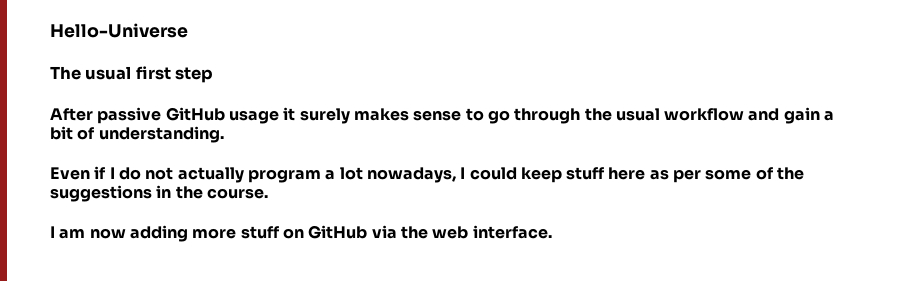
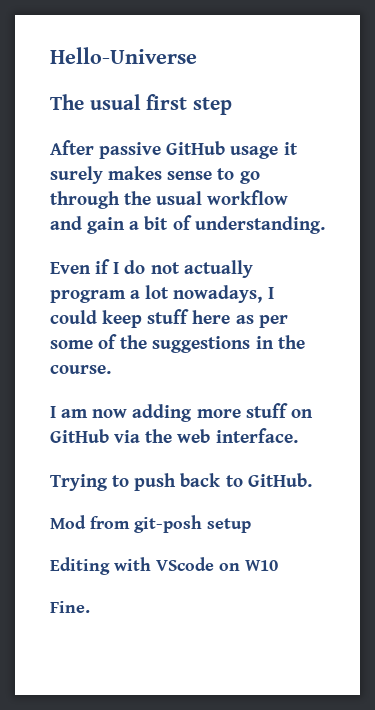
+ Trying to push back to GitHub.
+ Mod from git-posh setup
+ Editing with VScode on W10
+ Fine.

